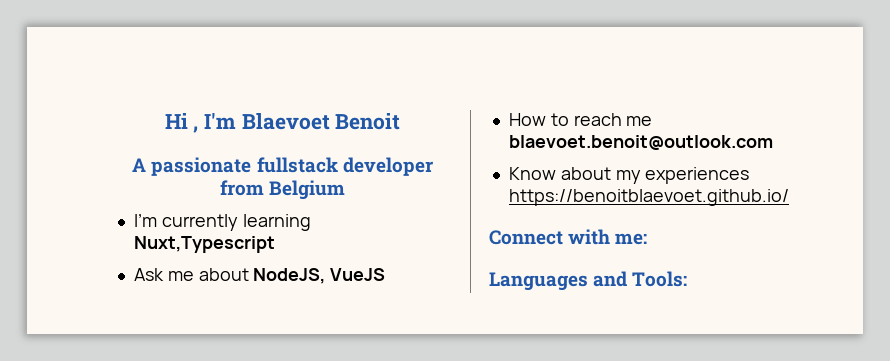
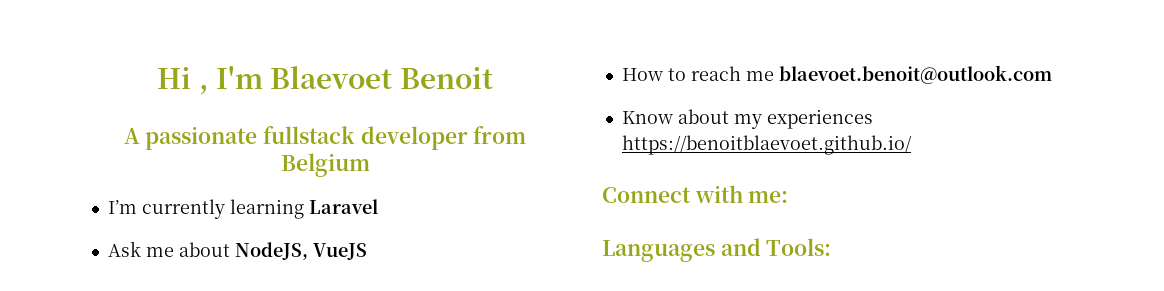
- I’m currently learning Nuxt,Typescript
+ I’m currently learning Laravel

